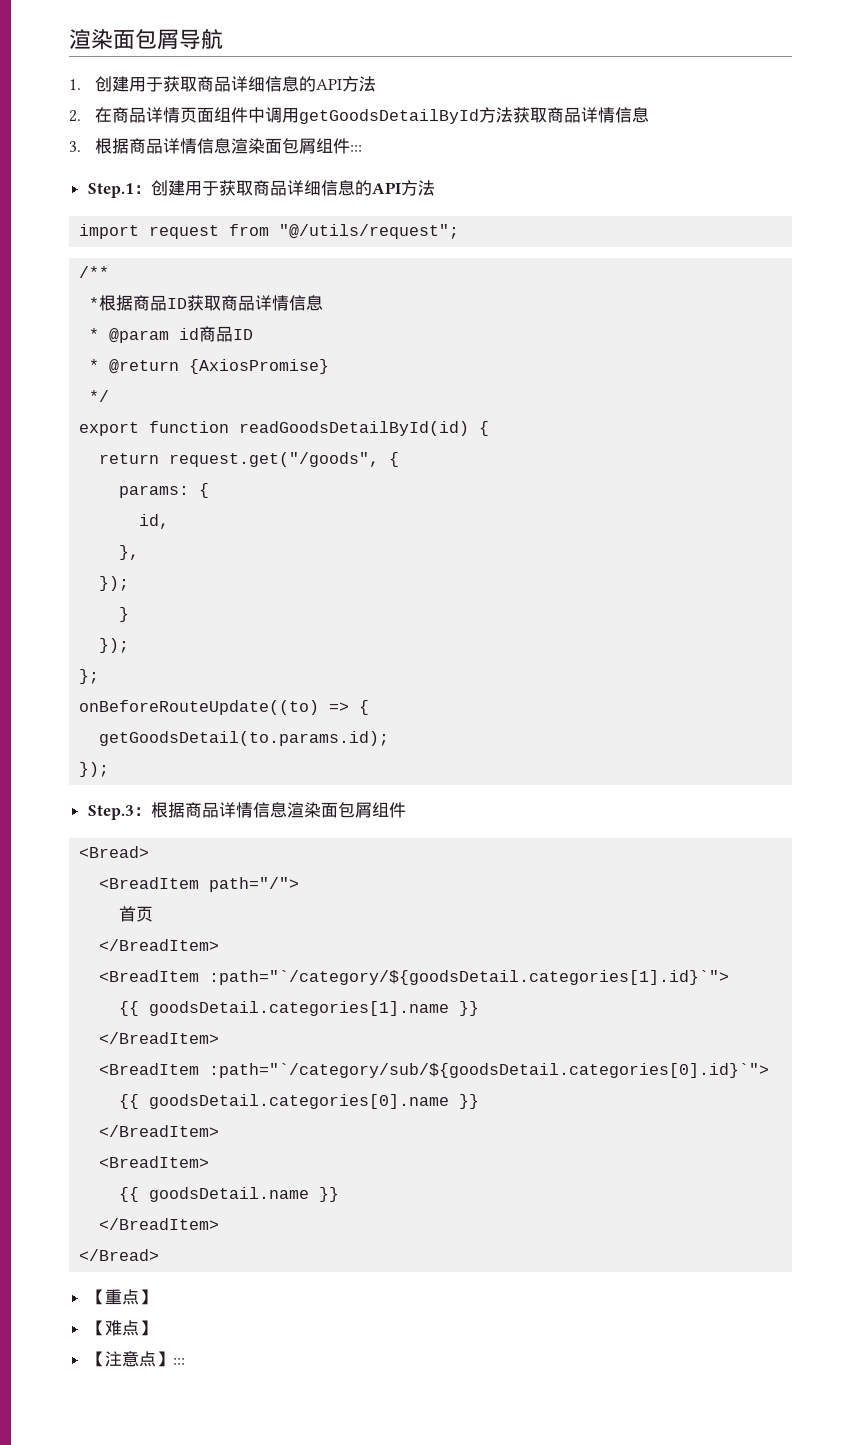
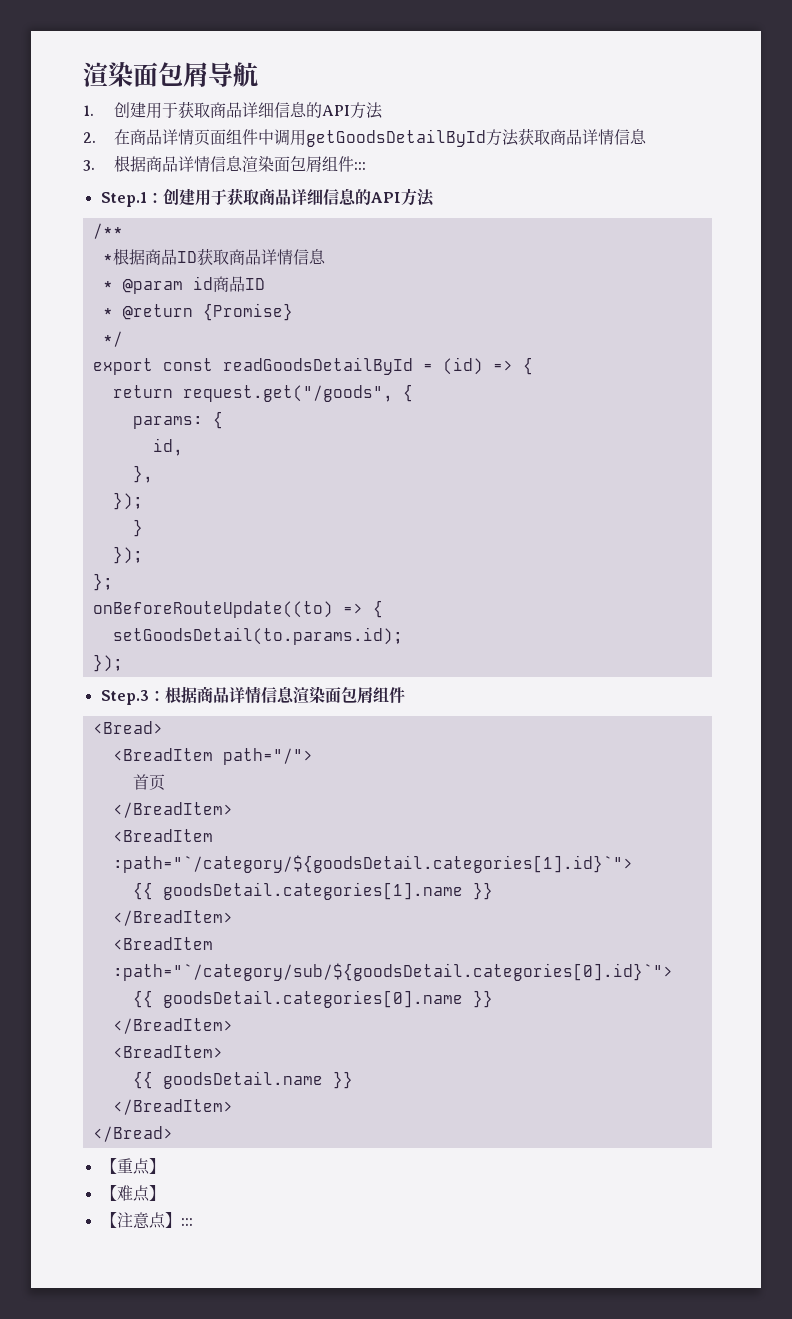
- import request from "@/utils/request";
- * @return {AxiosPromise}
+ * @return {Promise}
- export function readGoodsDetailById(id) {
+ export const readGoodsDetailById = (id) => {
- getGoodsDetail(to.params.id);
+ setGoodsDetail(to.params.id);

